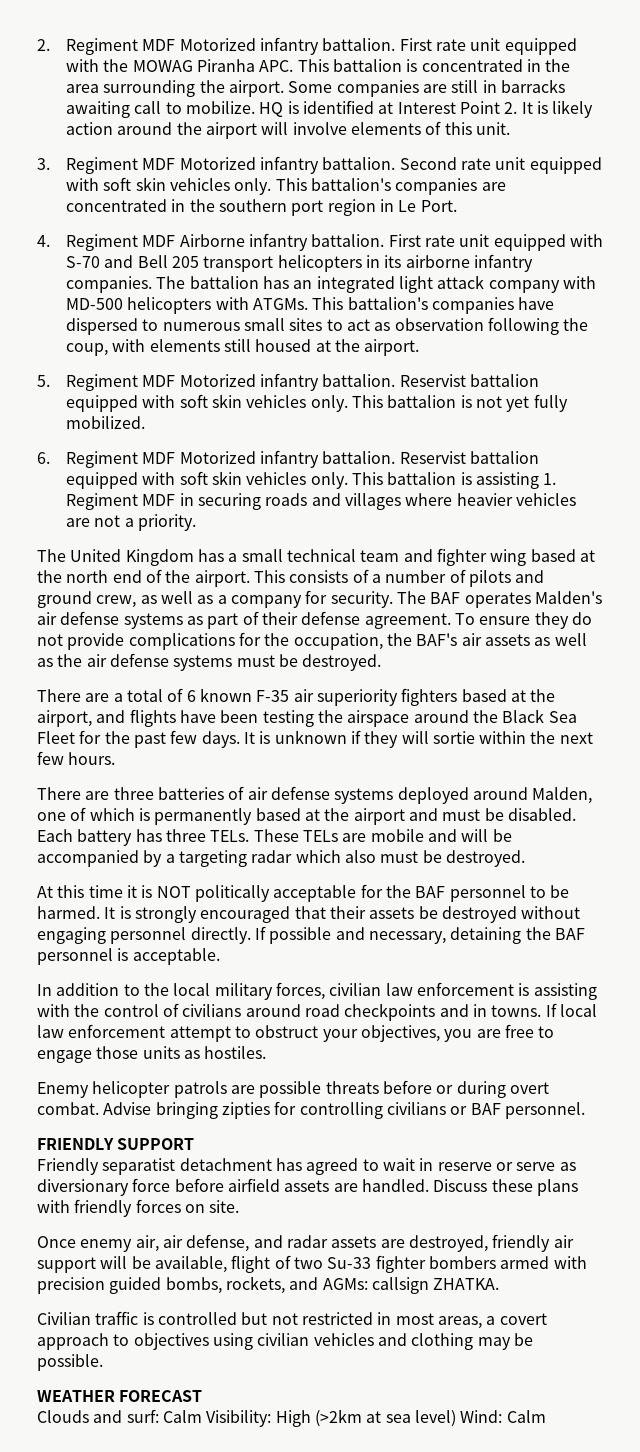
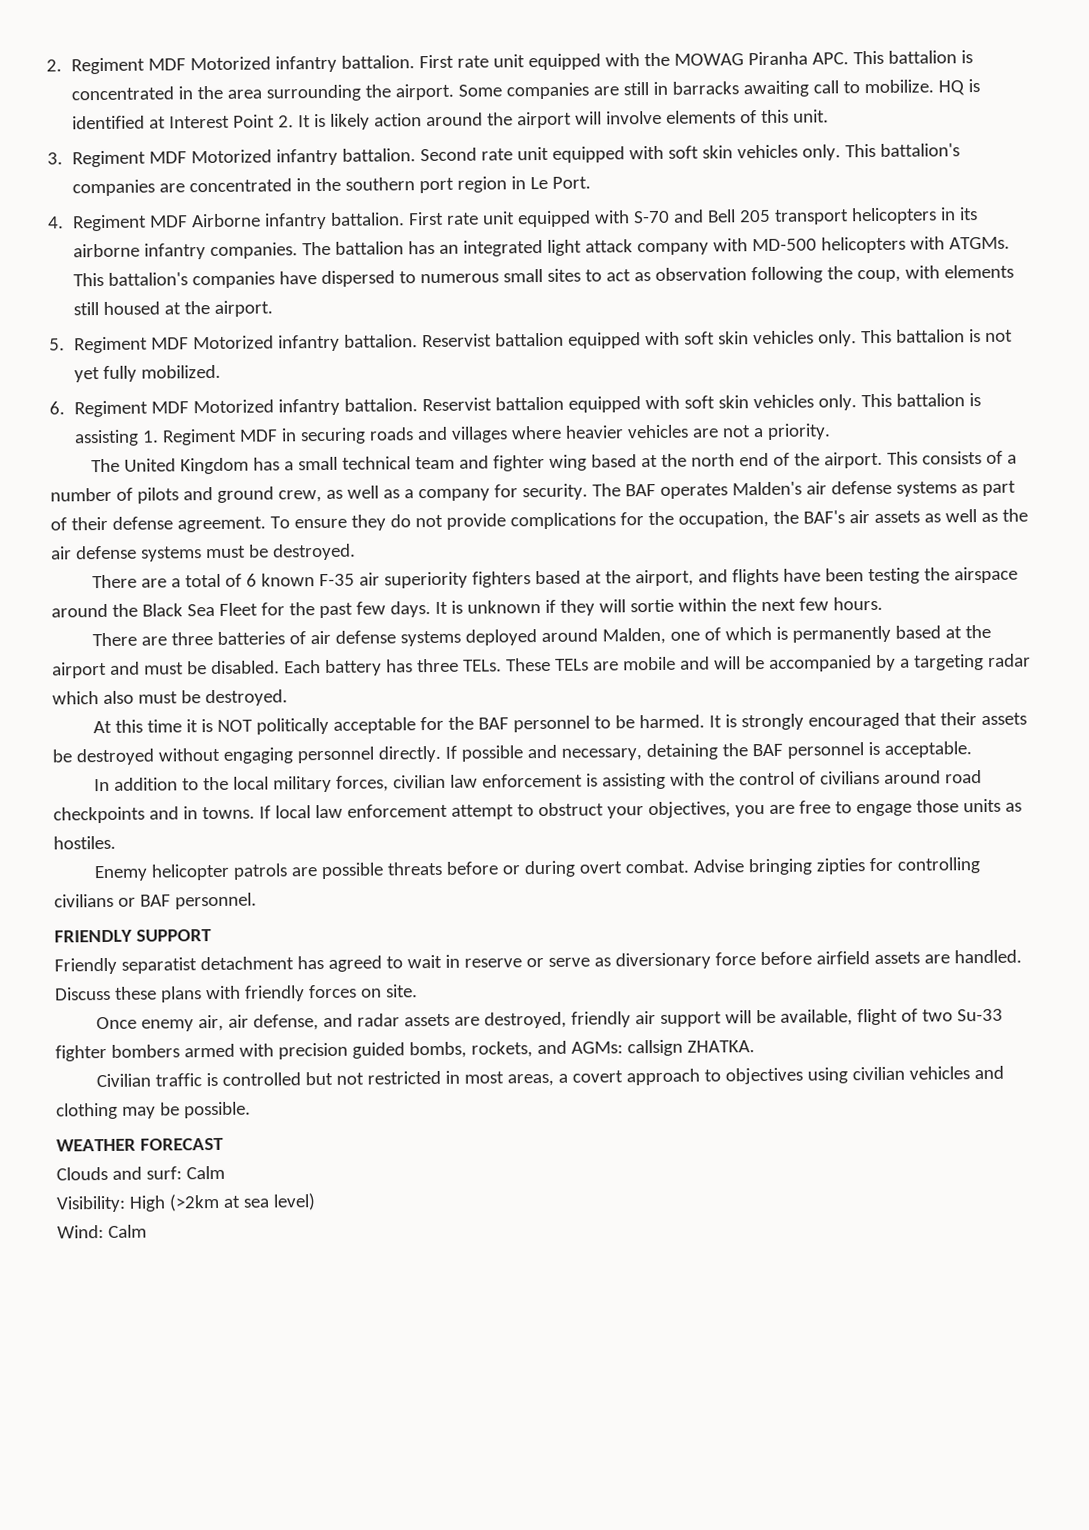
- Clouds and surf: Calm Visibility: High (>2km at sea level) Wind: Calm
+ Clouds and surf: Calm
+ Visibility: High (>2km at sea level)
+ Wind: Calm

